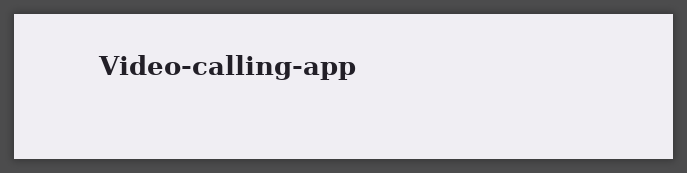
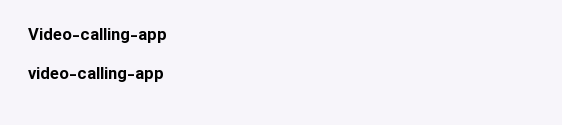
+ video-calling-app

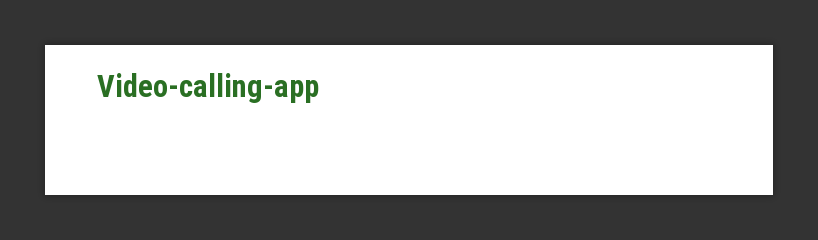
- video-calling-app

